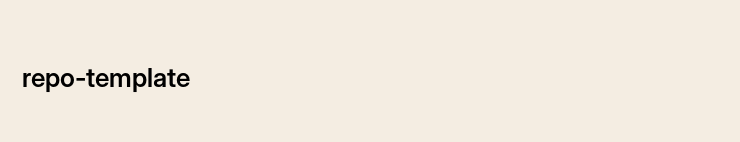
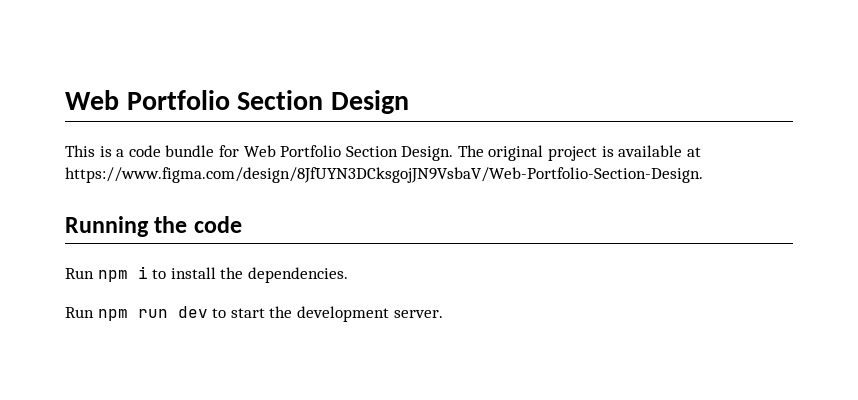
- repo-template
+ Web Portfolio Section Design
+ This is a code bundle for Web Portfolio Section Design. The original project is available at https://www.figma.com/design/8JfUYN3DCksgojJN9VsbaV/Web-Portfolio-Section-Design.
+ Running the code
+ Run npm i to install the dependencies.
+ Run npm run dev to start the development server.

